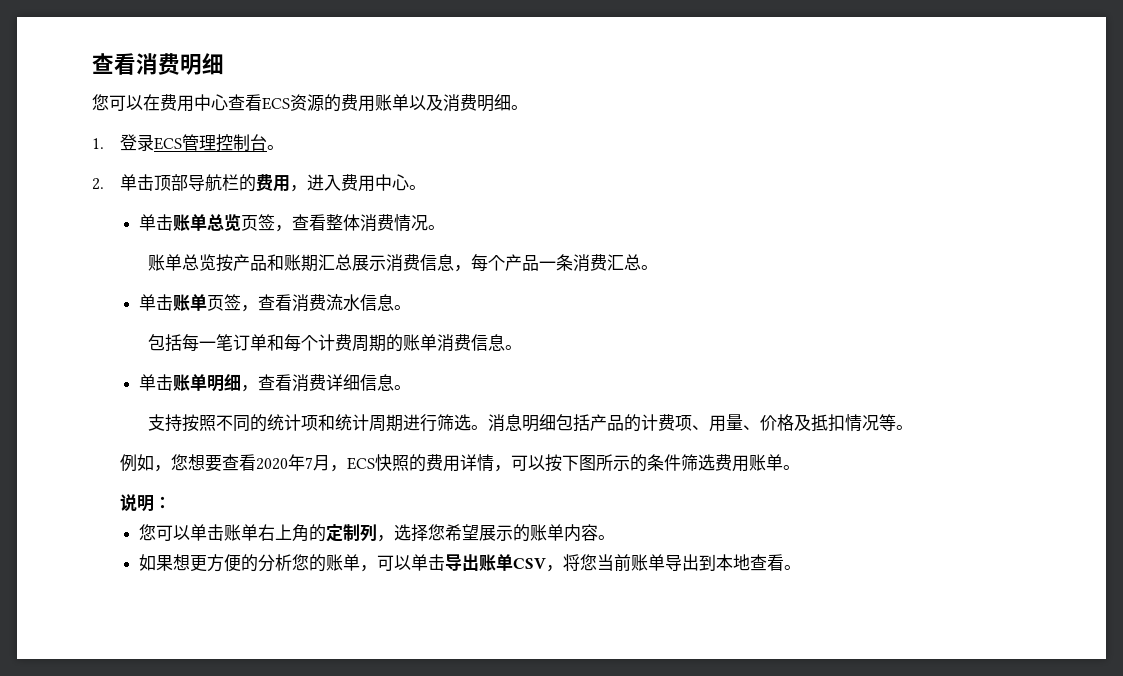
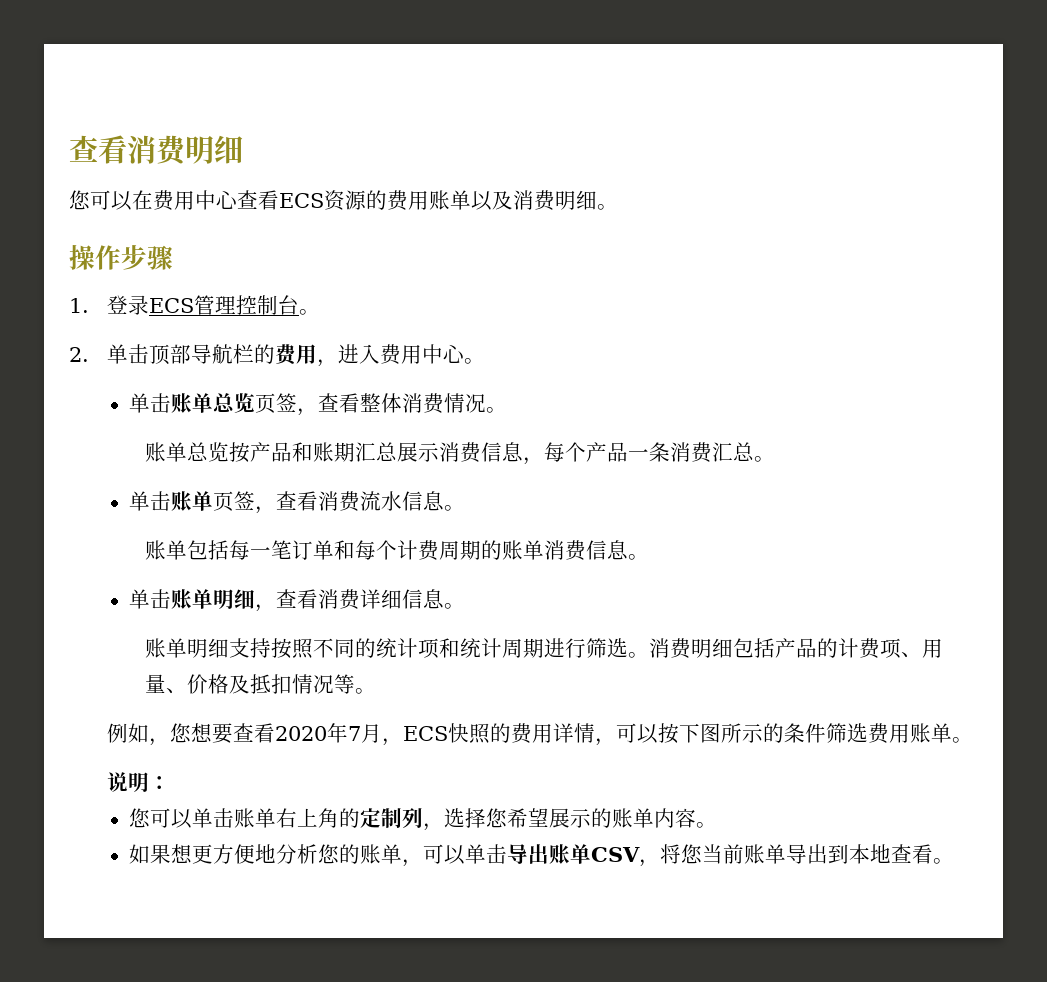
+ 操作步骤
- 包括每一笔订单和每个计费周期的账单消费信息。
+ 账单包括每一笔订单和每个计费周期的账单消费信息。
- 支持按照不同的统计项和统计周期进行筛选。
+ 账单明细支持按照不同的统计项和统计周期进行筛选。
- 消息明细包括产品的计费项、用量、价格及抵扣情况等。
+ 消费明细包括产品的计费项、用量、价格及抵扣情况等。
- 如果想更方便的分析您的账单，可以单击导出账单CSV，将您当前账单导出到本地查看。
+ 如果想更方便地分析您的账单，可以单击导出账单CSV，将您当前账单导出到本地查看。

